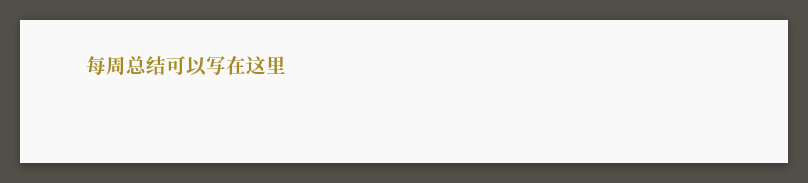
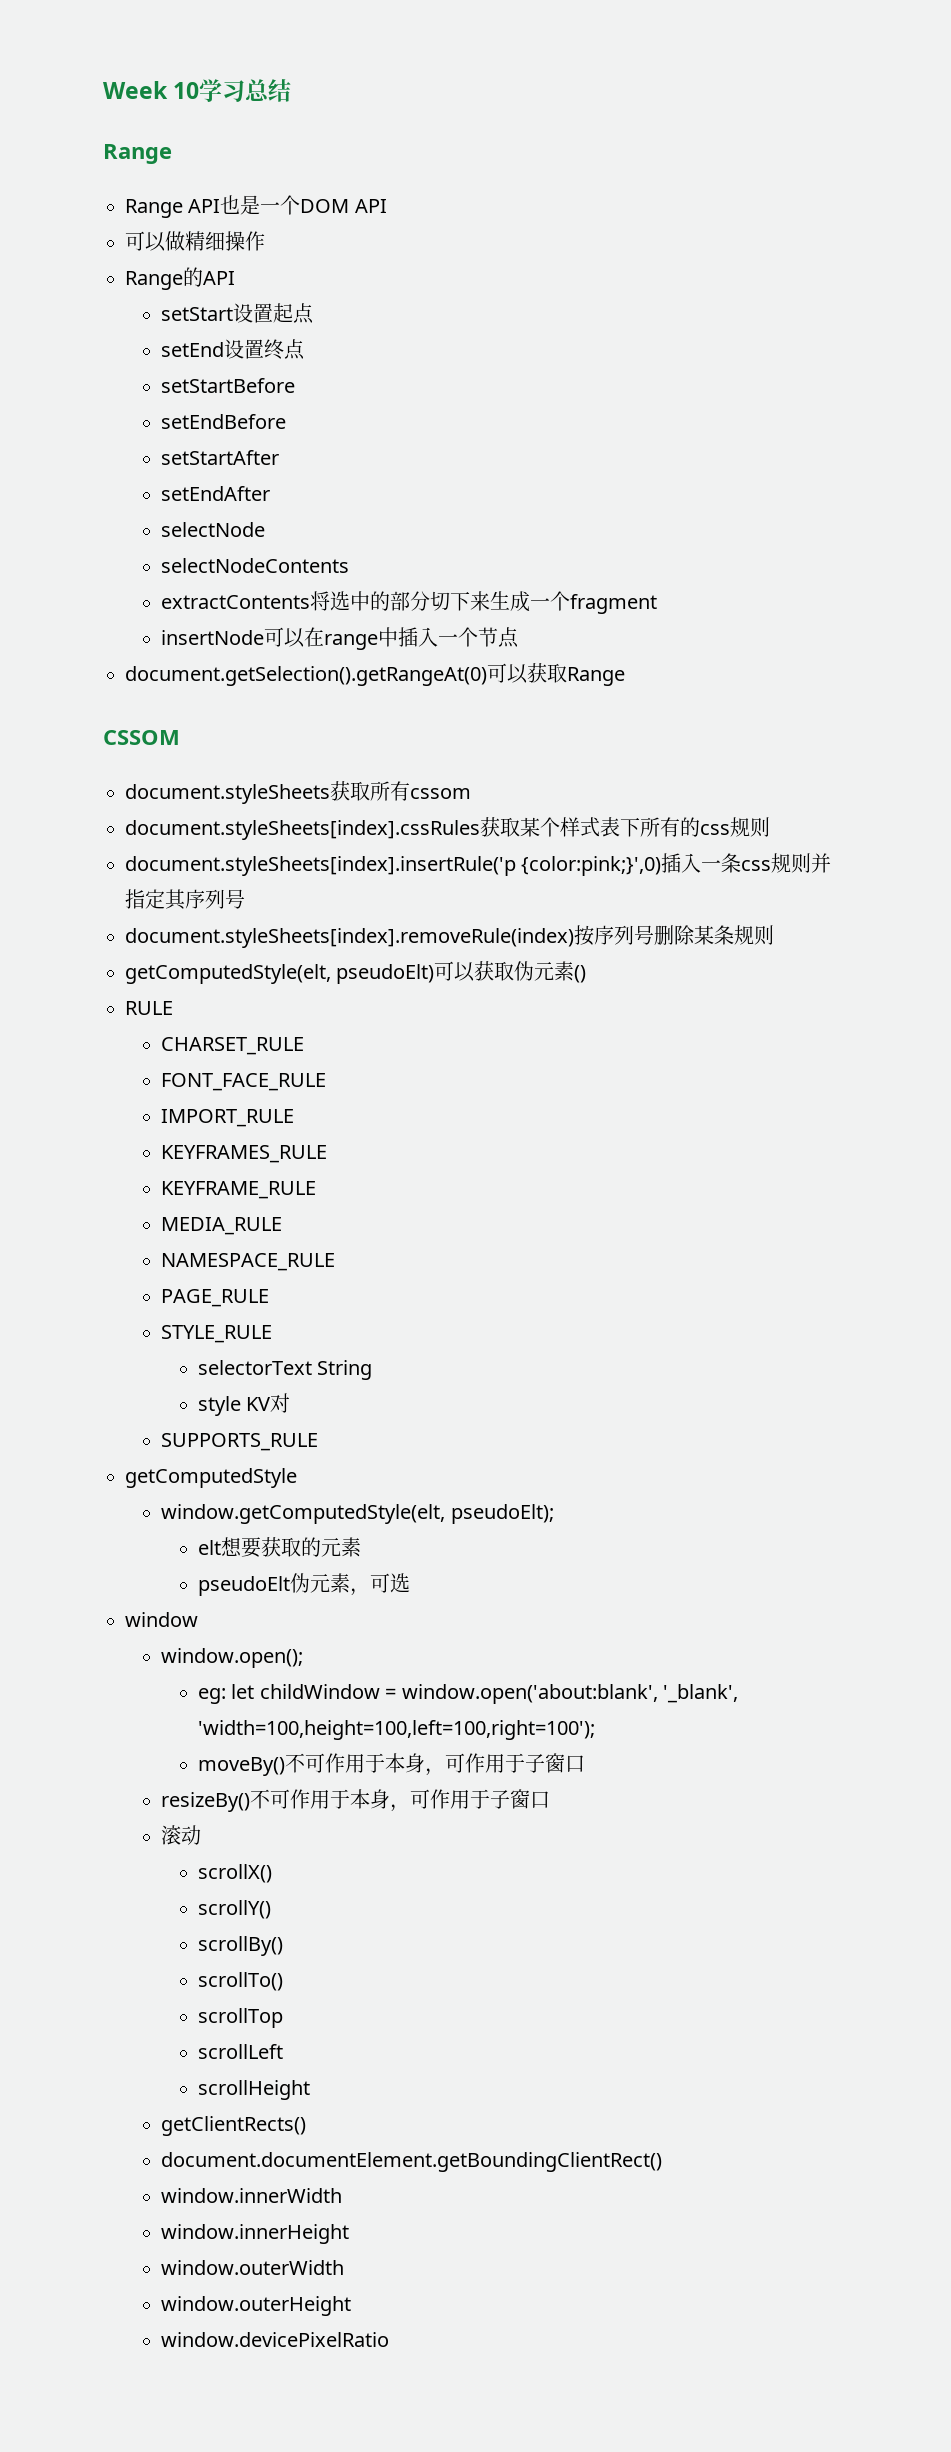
- 每周总结可以写在这里
+ Week 10学习总结
+ Range
+ Range API也是一个DOM API
+ 可以做精细操作
+ Range的API
+ setStart设置起点
+ setEnd设置终点
+ setStartBefore
+ setEndBefore
+ setStartAfter
+ setEndAfter
+ selectNode
+ selectNodeContents
+ extractContents将选中的部分切下来生成一个fragment
+ insertNode可以在range中插入一个节点
+ document.getSelection().getRangeAt(0)可以获取Range
+ CSSOM
+ document.styleSheets获取所有cssom
+ document.styleSheets[index].cssRules获取某个样式表下所有的css规则
+ document.styleSheets[index].insertRule('p {color:pink;}',0)插入一条css规则并指定其序列号
+ document.styleSheets[index].removeRule(index)按序列号删除某条规则
+ getComputedStyle(elt, pseudoElt)可以获取伪元素()
+ RULE
+ CHARSET_RULE
+ FONT_FACE_RULE
+ IMPORT_RULE
+ KEYFRAMES_RULE
+ KEYFRAME_RULE
+ MEDIA_RULE
+ NAMESPACE_RULE
+ PAGE_RULE
+ STYLE_RULE
+ selectorText String
+ style KV对
+ SUPPORTS_RULE
+ getComputedStyle
+ window.getComputedStyle(elt, pseudoElt);
+ elt想要获取的元素
+ pseudoElt伪元素，可选
+ window
+ window.open();
+ eg: let childWindow = window.open('about:blank', '_blank', 'width=100,height=100,left=100,right=100');
+ moveBy()不可作用于本身，可作用于子窗口
+ resizeBy()不可作用于本身，可作用于子窗口
+ 滚动
+ scrollX()
+ scrollY()
+ scrollBy()
+ scrollTo()
+ scrollTop
+ scrollLeft
+ scrollHeight
+ getClientRects()
+ document.documentElement.getBoundingClientRect()
+ window.innerWidth
+ window.innerHeight
+ window.outerWidth
+ window.outerHeight
+ window.devicePixelRatio

